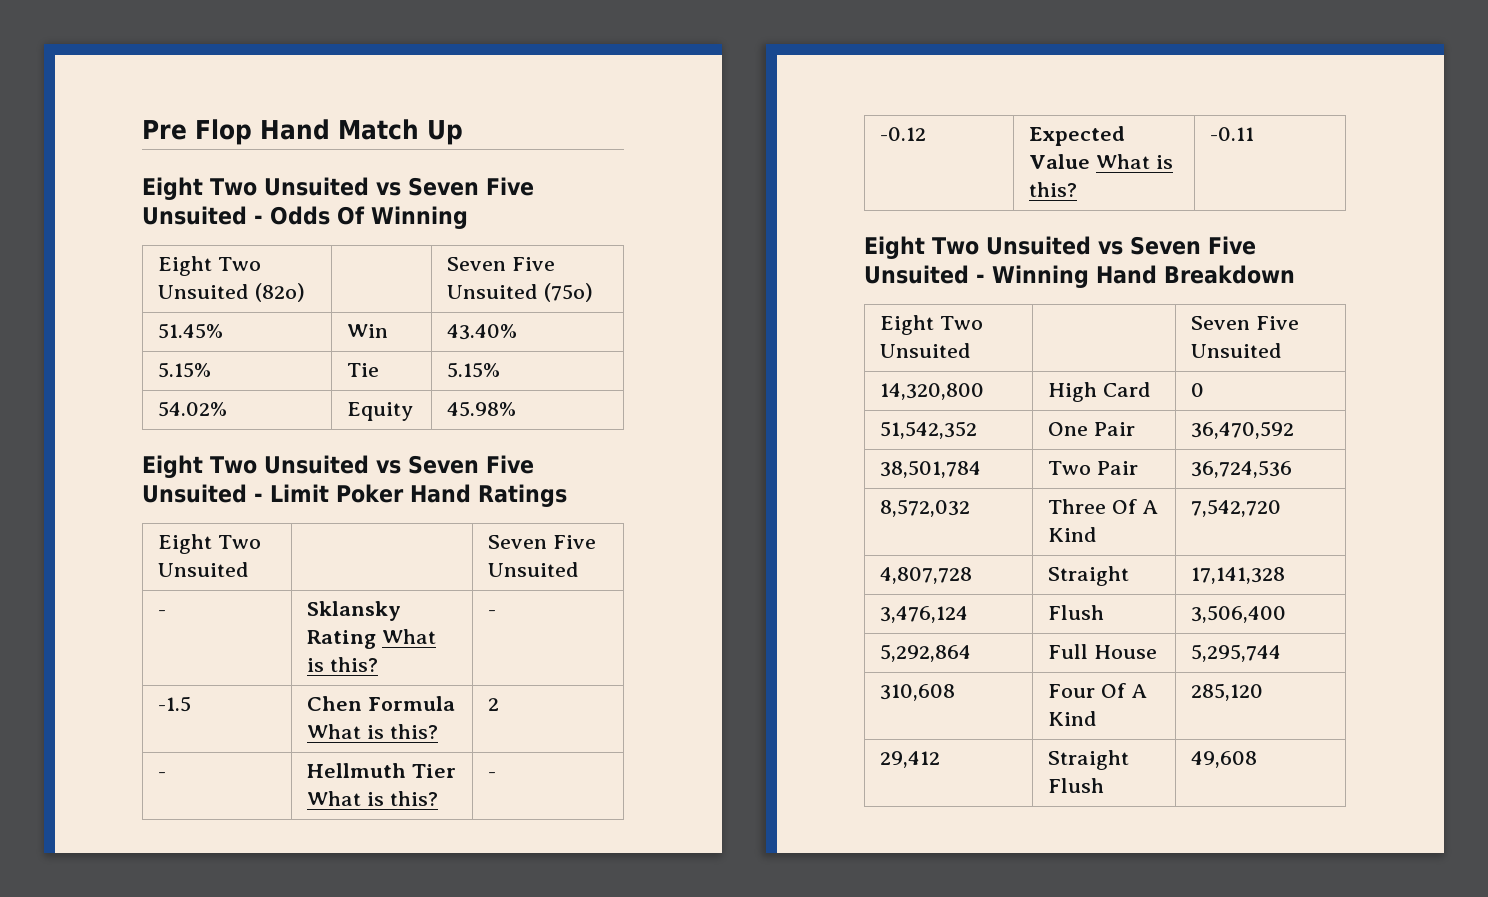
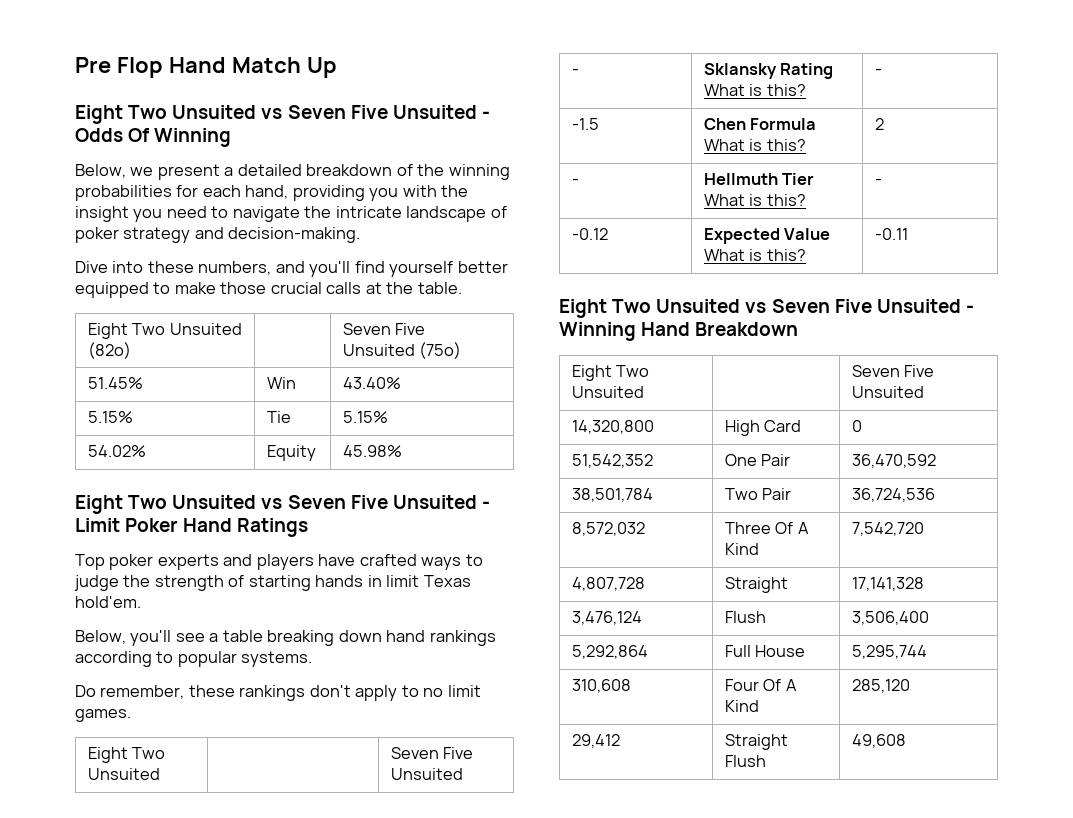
+ Below, we present a detailed breakdown of the winning probabilities for each hand, providing you with the insight you need to navigate the intricate landscape of poker strategy and decision-making.
+ Dive into these numbers, and you'll find yourself better equipped to make those crucial calls at the table.
+ Top poker experts and players have crafted ways to judge the strength of starting hands in limit Texas hold'em.
+ Below, you'll see a table breaking down hand rankings according to popular systems.
+ Do remember, these rankings don't apply to no limit games.

